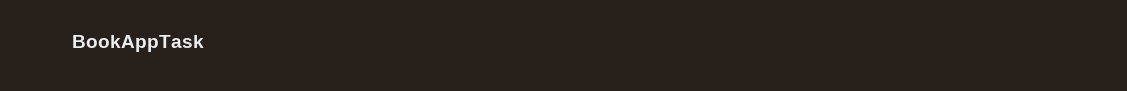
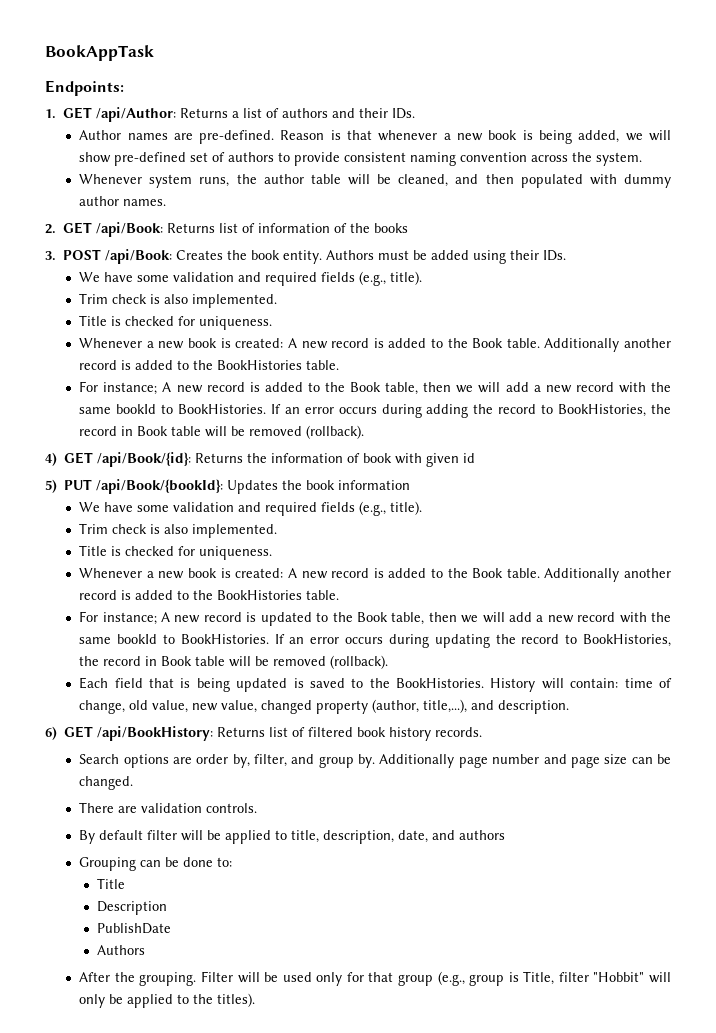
+ Endpoints:
+ 1. GET /api/Author: Returns a list of authors and their IDs.
+ Author names are pre-defined. Reason is that whenever a new book is being added, we will show pre-defined set of authors to provide consistent naming convention across the system.
+ Whenever system runs, the author table will be cleaned, and then populated with dummy author names.
+ 2. GET /api/Book: Returns list of information of the books
+ 3. POST /api/Book: Creates the book entity. Authors must be added using their IDs.
+ We have some validation and required fields (e.g., title).
+ Trim check is also implemented.
+ Title is checked for uniqueness.
+ Whenever a new book is created: A new record is added to the Book table. Additionally another record is added to the BookHistories table.
+ For instance; A new record is added to the Book table, then we will add a new record with the same bookId to BookHistories. If an error occurs during adding the record to BookHistories, the record in Book table will be removed (rollback).
+ 4) GET /api/Book/{id}: Returns the information of book with given id
+ 5) PUT /api/Book/{bookId}: Updates the book information
+ We have some validation and required fields (e.g., title).
+ Trim check is also implemented.
+ Title is checked for uniqueness.
+ Whenever a new book is created: A new record is added to the Book table. Additionally another record is added to the BookHistories table.
+ For instance; A new record is updated to the Book table, then we will add a new record with the same bookId to BookHistories. If an error occurs during updating the record to BookHistories, the record in Book table will be removed (rollback).
+ Each field that is being updated is saved to the BookHistories. History will contain: time of change, old value, new value, changed property (author, title,...), and description.
+ 6) GET /api/BookHistory: Returns list of filtered book history records.
+ Search options are order by, filter, and group by. Additionally page number and page size can be changed.
+ There are validation controls.
+ By default filter will be applied to title, description, date, and authors
+ Grouping can be done to:
+ Title
+ Description
+ PublishDate
+ Authors
+ After the grouping. Filter will be used only for that group (e.g., group is Title, filter "Hobbit" will only be applied to the titles).

